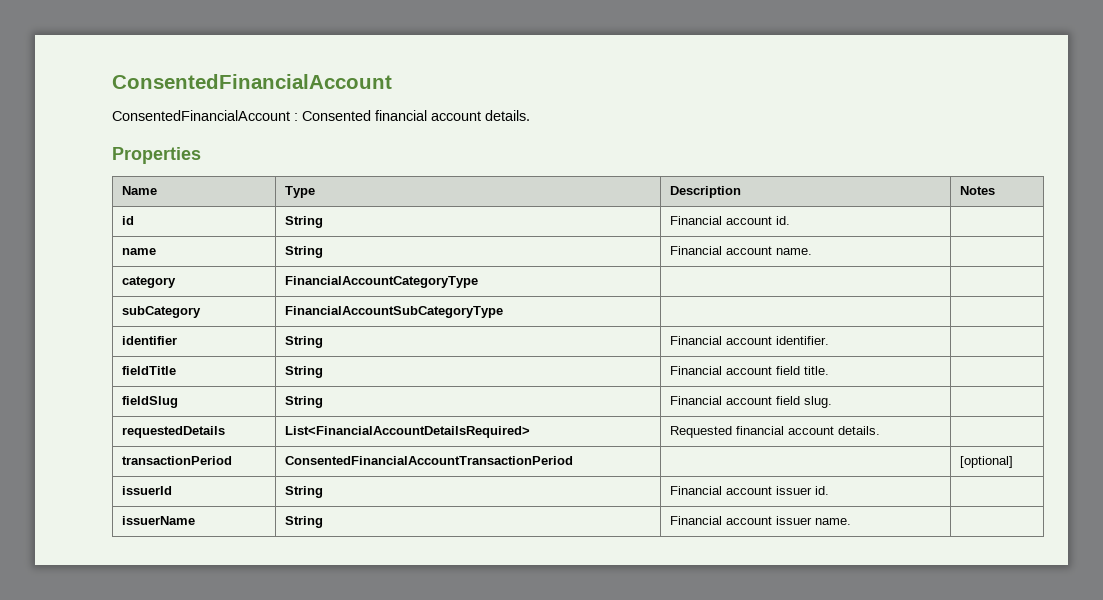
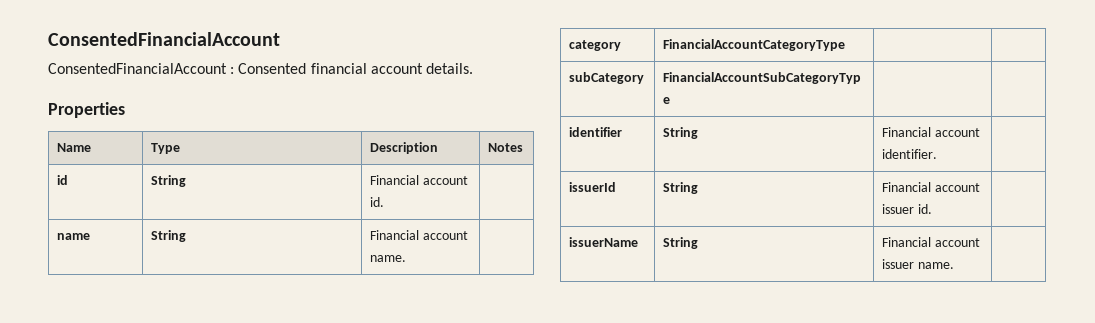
- fieldTitle | String | Financial account field title. |
- fieldSlug | String | Financial account field slug. |
- requestedDetails | List<FinancialAccountDetailsRequired> | Requested financial account details. |
- transactionPeriod | ConsentedFinancialAccountTransactionPeriod | | [optional]

